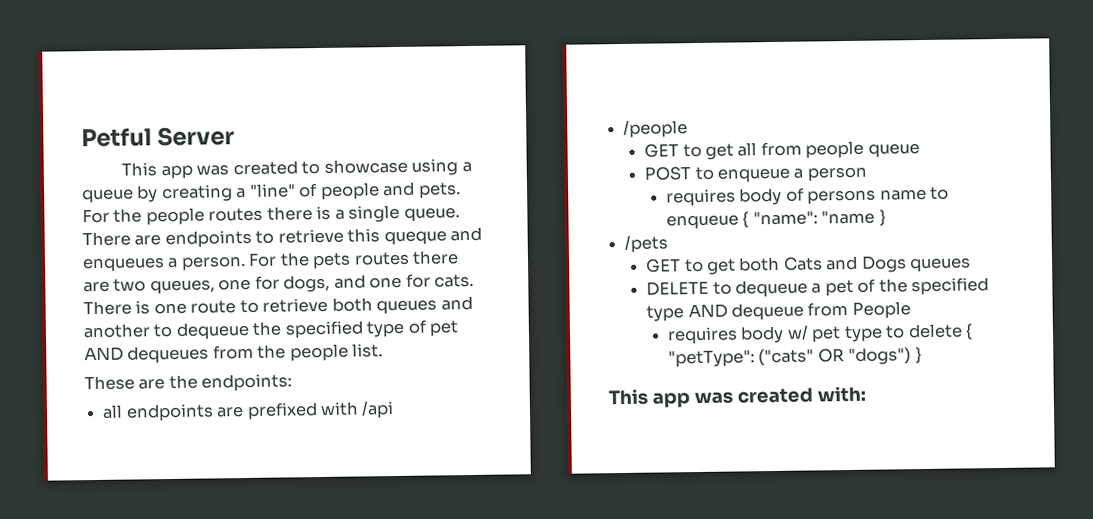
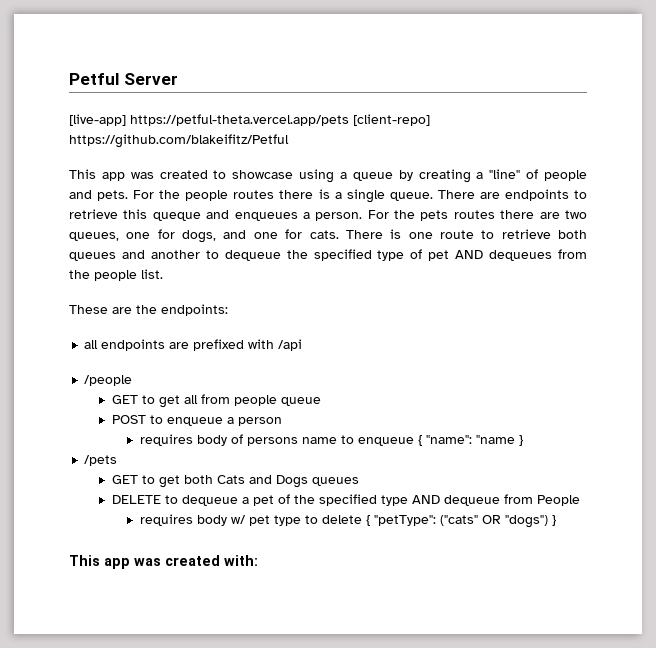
+ [live-app] https://petful-theta.vercel.app/pets [client-repo] https://github.com/blakeifitz/Petful

